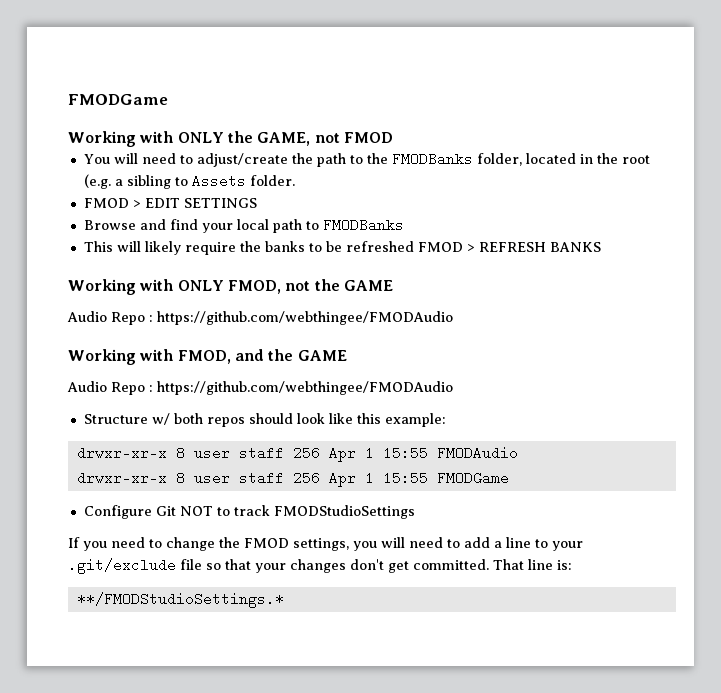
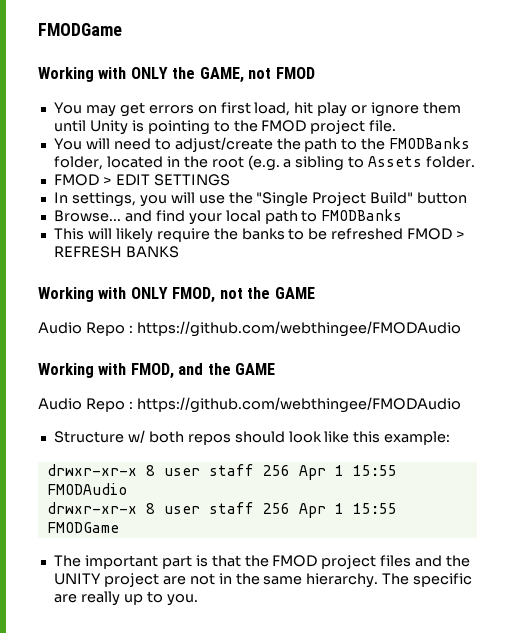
+ You may get errors on first load, hit play or ignore them until Unity is pointing to the FMOD project file.
- Browse and find your local path to FMODBanks
+ In settings, you will use the "Single Project Build" button
+ Browse... and find your local path to FMODBanks
- Configure Git NOT to track FMODStudioSettings
- If you need to change the FMOD settings, you will need to add a line to your .git/exclude file so that your changes don't get committed. That line is:
- **/FMODStudioSettings.*
+ The important part is that the FMOD project files and the UNITY project are not in the same hierarchy. The specific are really up to you.

